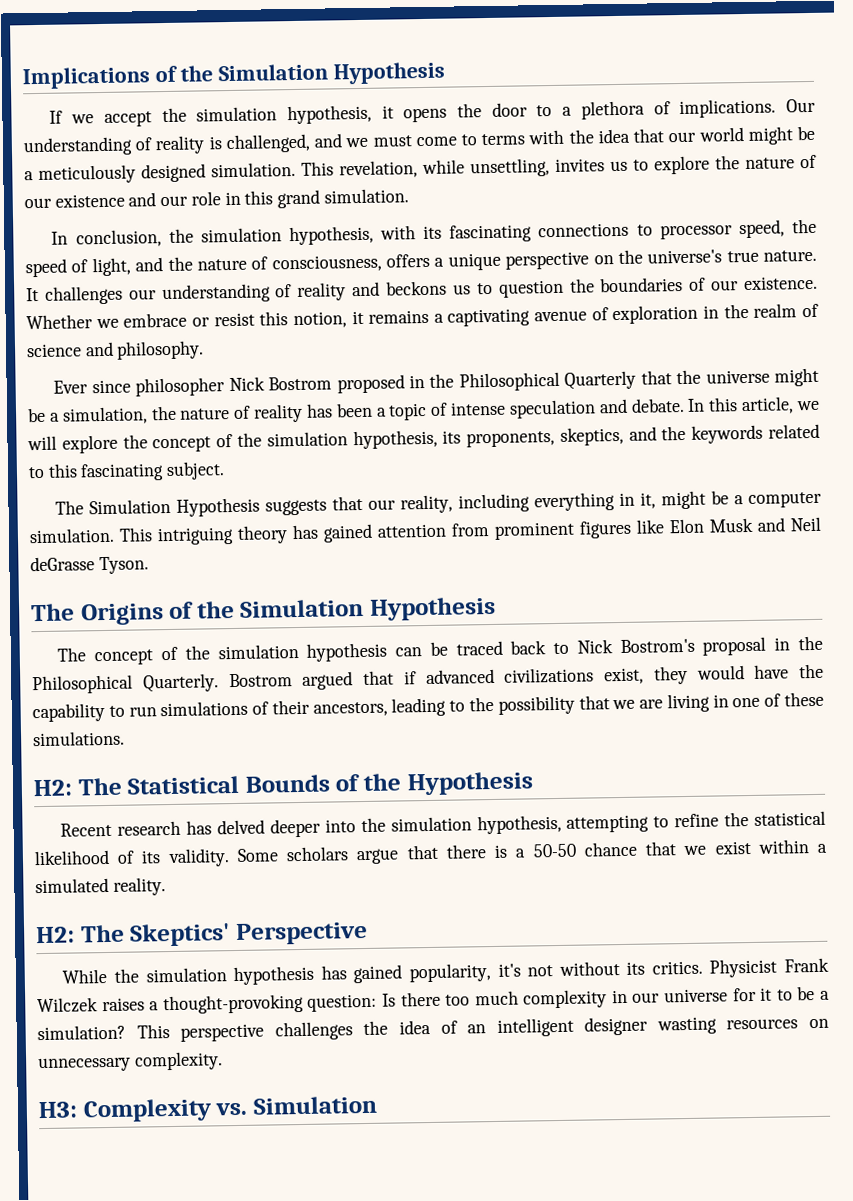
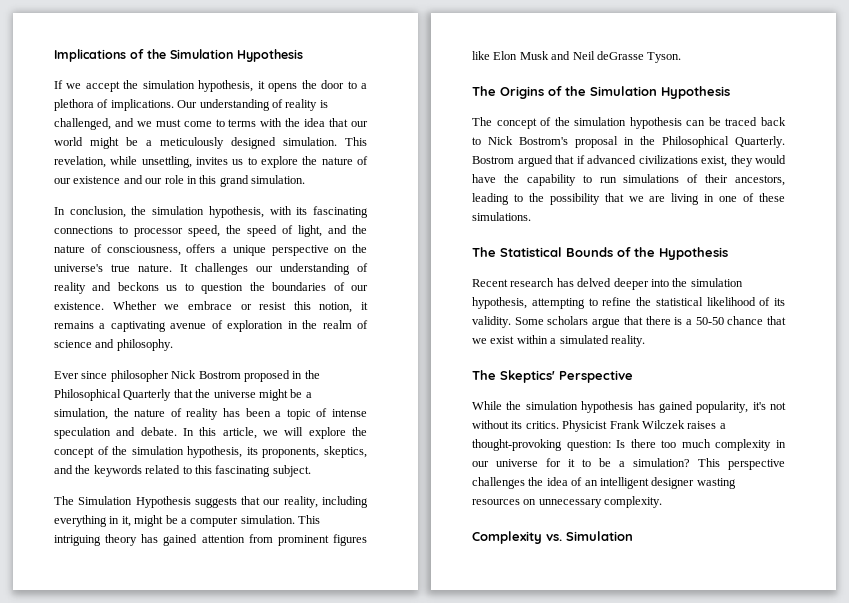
- H2: The Statistical Bounds of the Hypothesis
+ The Statistical Bounds of the Hypothesis
- H2: The Skeptics' Perspective
+ The Skeptics' Perspective
- H3: Complexity vs. Simulation
+ Complexity vs. Simulation

